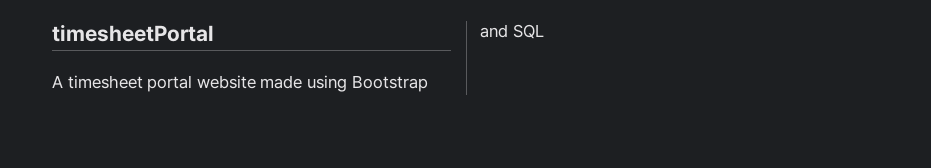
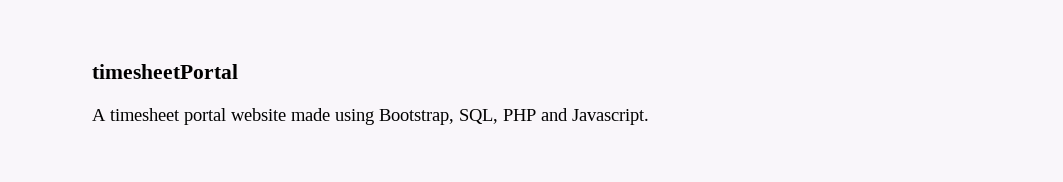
- A timesheet portal website made using Bootstrap and SQL
+ A timesheet portal website made using Bootstrap, SQL, PHP and Javascript.

